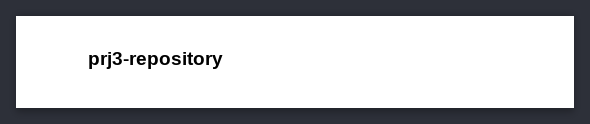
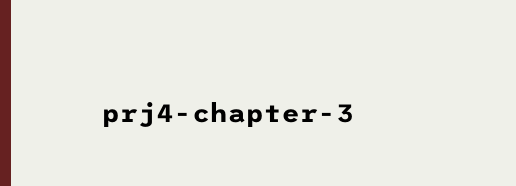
- prj3-repository
+ prj4-chapter-3

